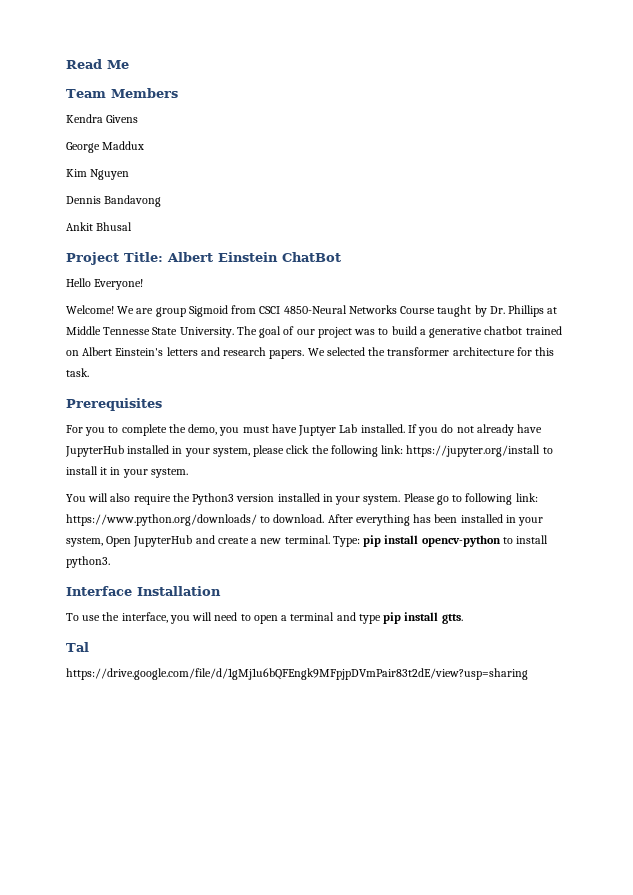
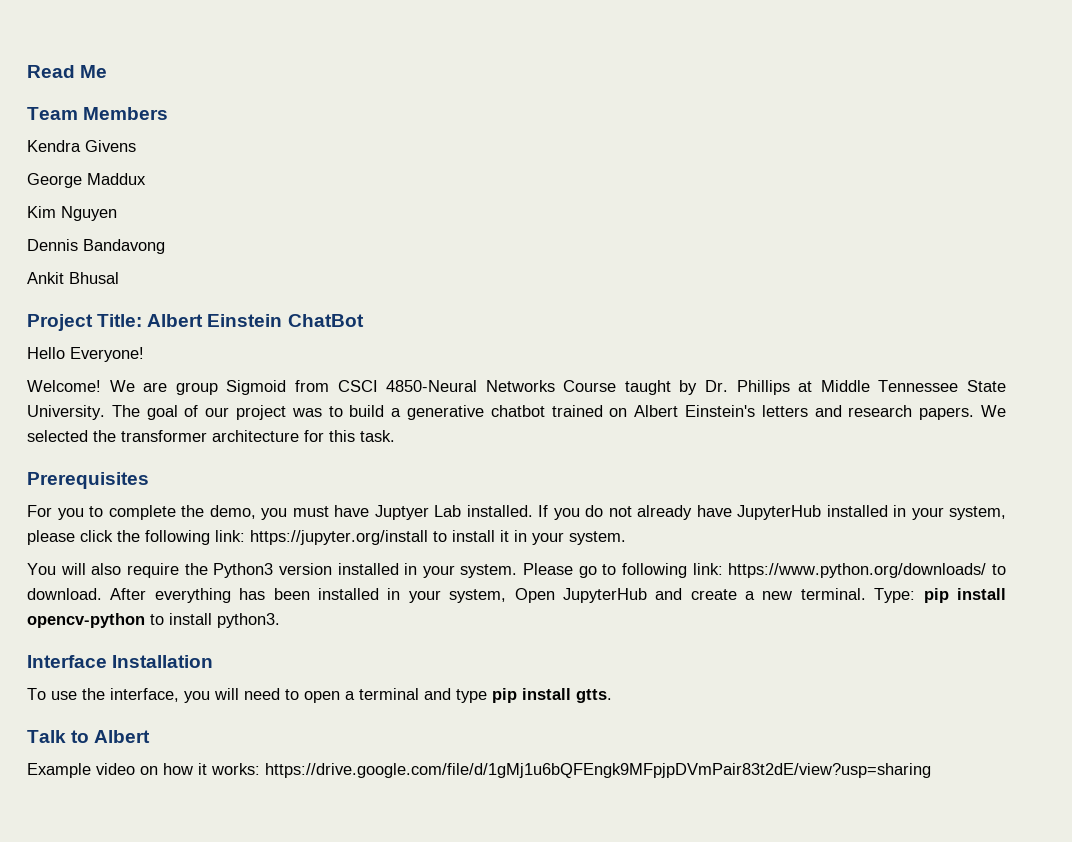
- We are group Sigmoid from CSCI 4850-Neural Networks Course taught by Dr. Phillips at Middle Tennesse State University.
+ We are group Sigmoid from CSCI 4850-Neural Networks Course taught by Dr. Phillips at Middle Tennessee State University.
- Tal
- https://drive.google.com/file/d/1gMj1u6bQFEngk9MFpjpDVmPair83t2dE/view?usp=sharing
+ Talk to Albert
+ Example video on how it works: https://drive.google.com/file/d/1gMj1u6bQFEngk9MFpjpDVmPair83t2dE/view?usp=sharing

